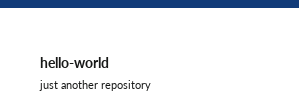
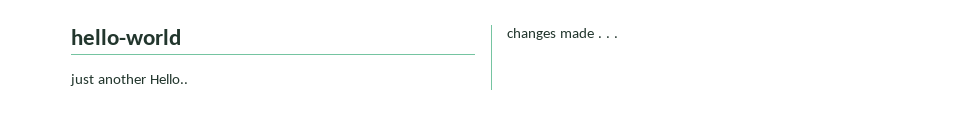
- just another repository
+ just another Hello..
+ changes made . . .

